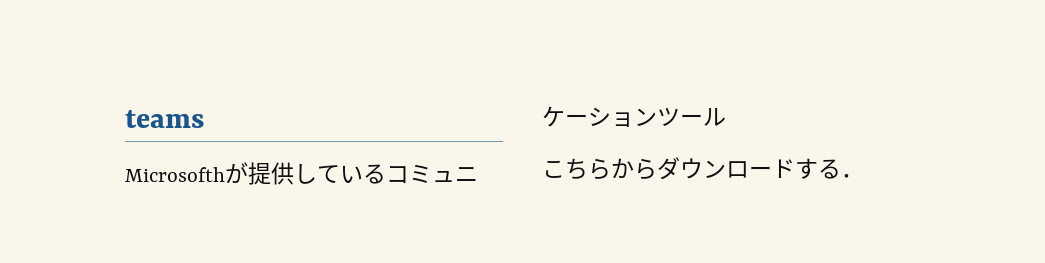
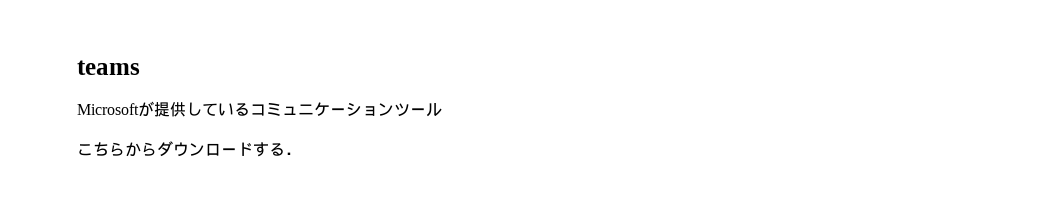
- Microsofthが提供しているコミュニケーションツール
+ Microsoftが提供しているコミュニケーションツール

